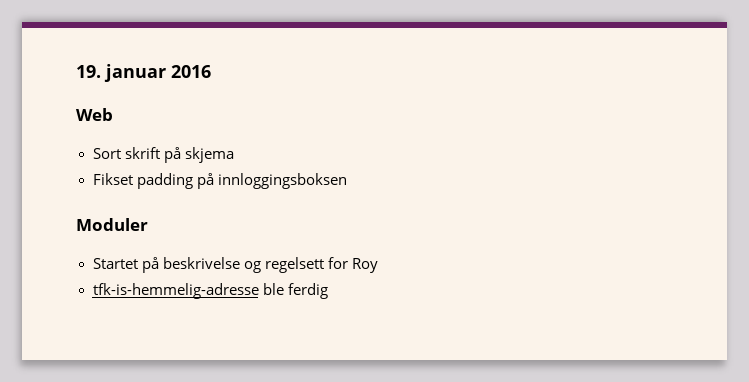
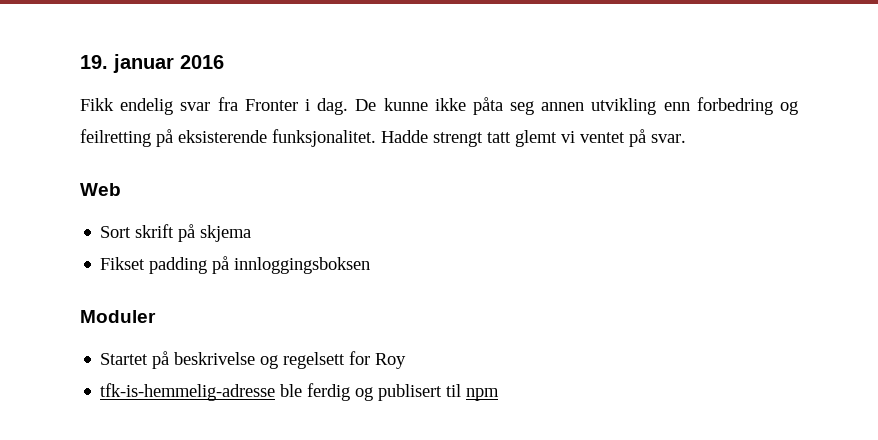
+ Fikk endelig svar fra Fronter i dag. De kunne ikke påta seg annen utvikling enn forbedring og feilretting på eksisterende funksjonalitet. Hadde strengt tatt glemt vi ventet på svar.
- tfk-is-hemmelig-adresse ble ferdig
+ tfk-is-hemmelig-adresse ble ferdig og publisert til npm

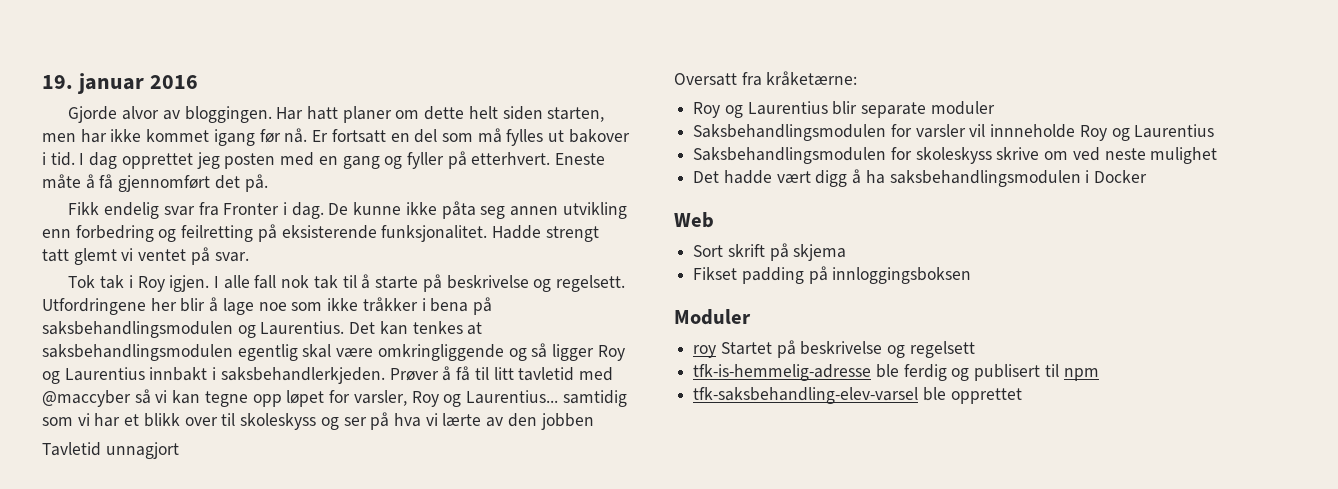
+ Gjorde alvor av bloggingen. Har hatt planer om dette helt siden starten, men har ikke kommet igang før nå. Er fortsatt en del som må fylles ut bakover i tid. I dag opprettet jeg posten med en gang og fyller på etterhvert. Eneste måte å få gjennomført det på.
+ Tok tak i Roy igjen. I alle fall nok tak til å starte på beskrivelse og regelsett. Utfordringene her blir å lage noe som ikke tråkker i bena på saksbehandlingsmodulen og Laurentius. Det kan tenkes at saksbehandlingsmodulen egentlig skal være omkringliggende og så ligger Roy og Laurentius innbakt i saksbehandlerkjeden. Prøver å få til litt tavletid med @maccyber så vi kan tegne opp løpet for varsler, Roy og Laurentius... samtidig som vi har et blikk over til skoleskyss og ser på hva vi lærte av den jobben
+ Tavletid unnagjort
+ Oversatt fra kråketærne:
+ Roy og Laurentius blir separate moduler
+ Saksbehandlingsmodulen for varsler vil innneholde Roy og Laurentius
+ Saksbehandlingsmodulen for skoleskyss skrive om ved neste mulighet
+ Det hadde vært digg å ha saksbehandlingsmodulen i Docker
- Startet på beskrivelse og regelsett for Roy
+ roy Startet på beskrivelse og regelsett
+ tfk-saksbehandling-elev-varsel ble opprettet

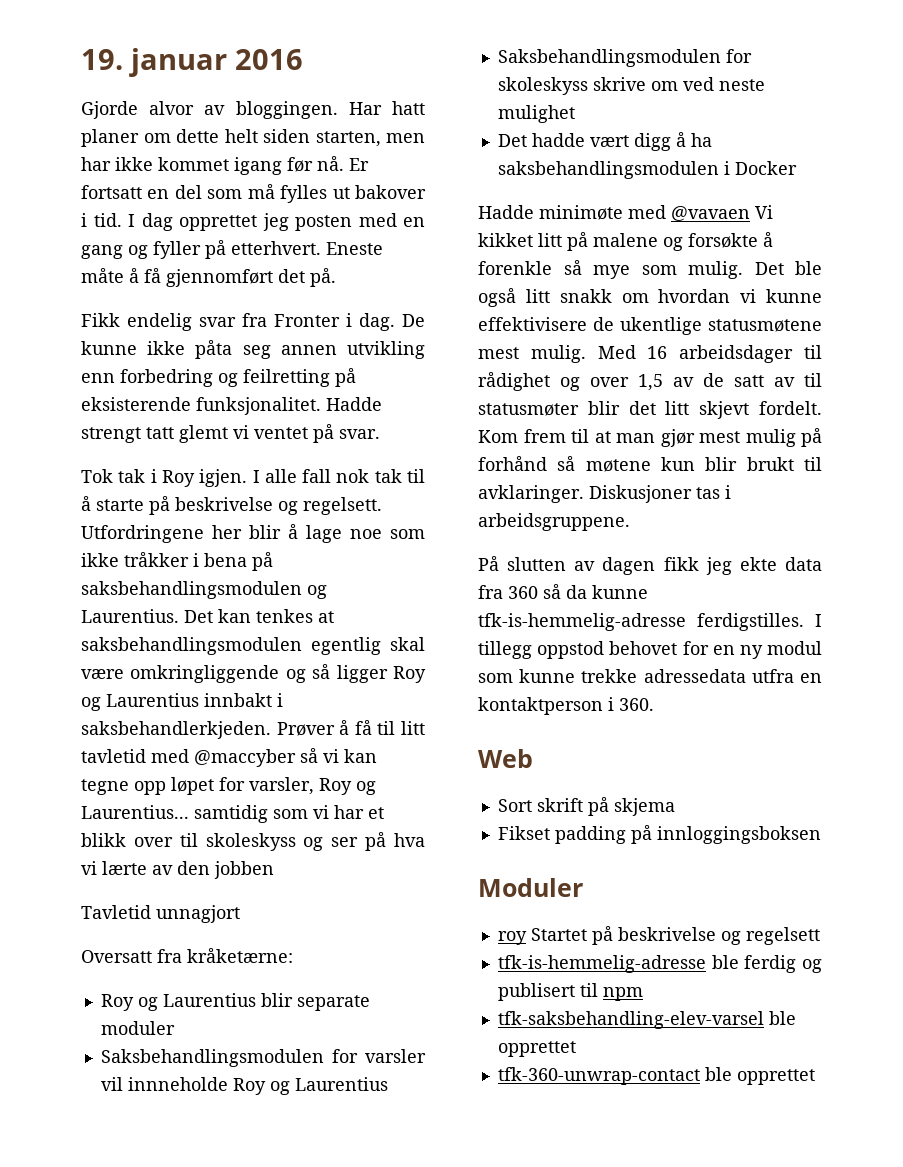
+ Hadde minimøte med @vavaen Vi kikket litt på malene og forsøkte å forenkle så mye som mulig. Det ble også litt snakk om hvordan vi kunne effektivisere de ukentlige statusmøtene mest mulig. Med 16 arbeidsdager til rådighet og over 1,5 av de satt av til statusmøter blir det litt skjevt fordelt. Kom frem til at man gjør mest mulig på forhånd så møtene kun blir brukt til avklaringer. Diskusjoner tas i arbeidsgruppene.
+ På slutten av dagen fikk jeg ekte data fra 360 så da kunne tfk-is-hemmelig-adresse ferdigstilles. I tillegg oppstod behovet for en ny modul som kunne trekke adressedata utfra en kontaktperson i 360.
+ tfk-360-unwrap-contact ble opprettet

